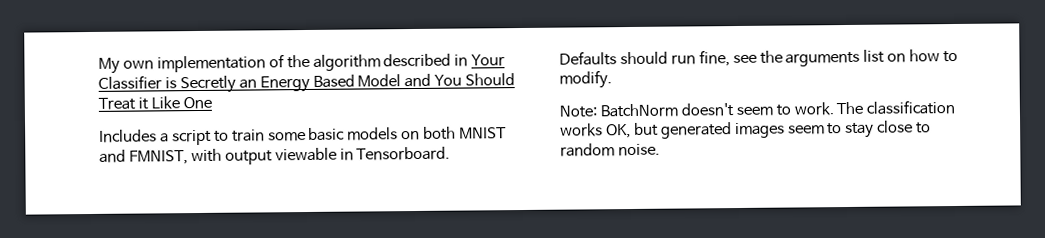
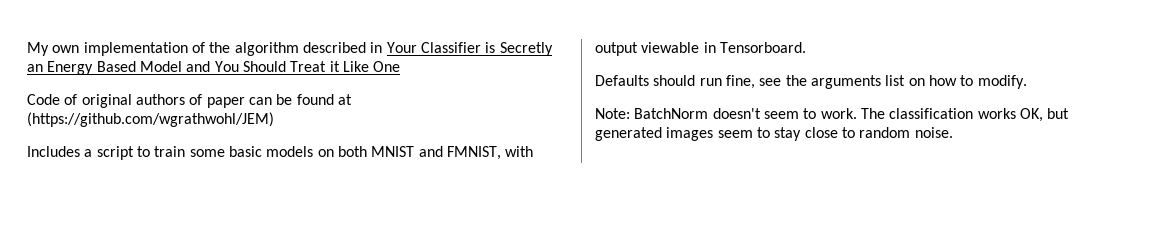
+ Code of original authors of paper can be found at (https://github.com/wgrathwohl/JEM)

